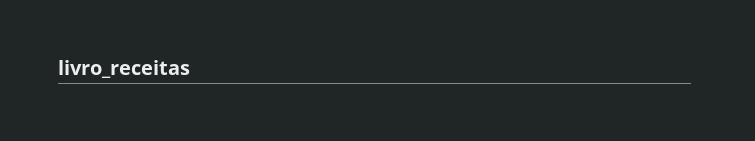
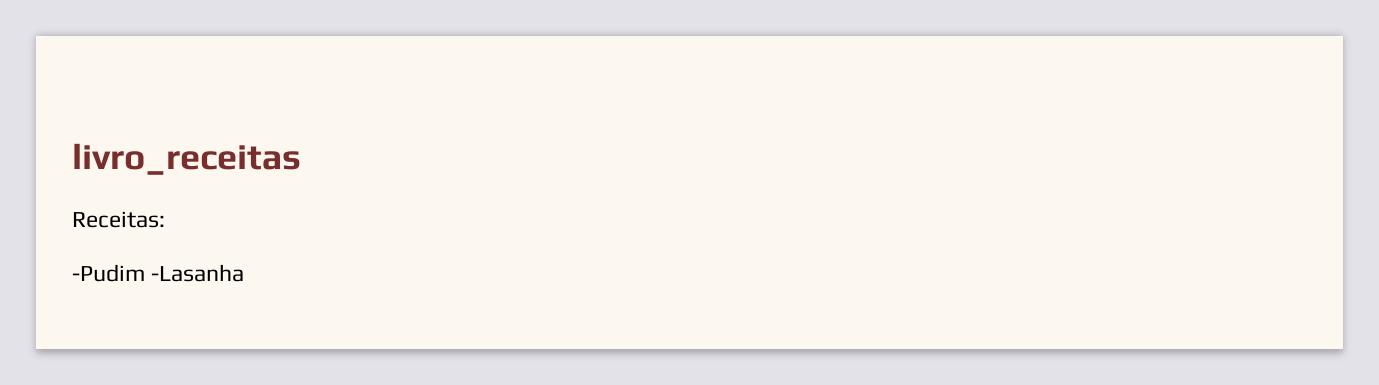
+ Receitas:
+ -Pudim -Lasanha

